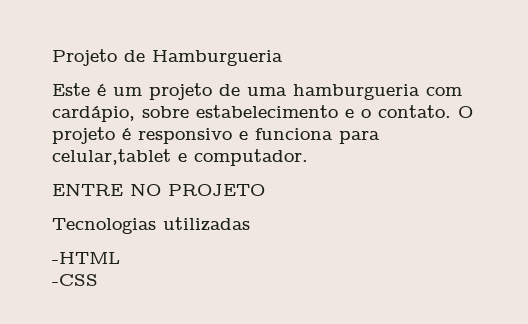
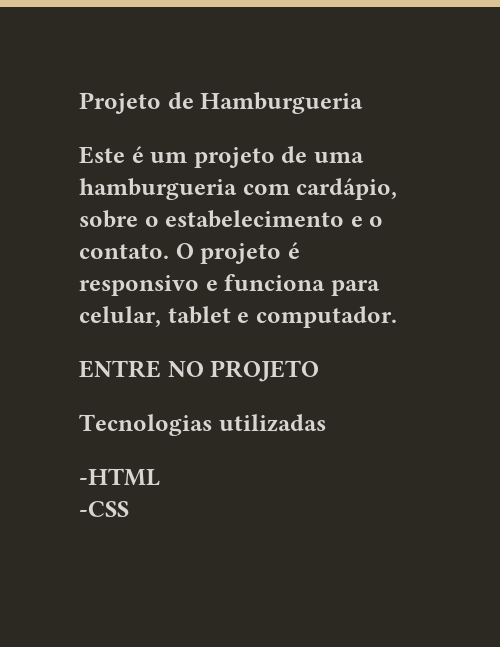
- Este é um projeto de uma hamburgueria com cardápio, sobre estabelecimento e o contato.
+ Este é um projeto de uma hamburgueria com cardápio, sobre o estabelecimento e o contato.
- O projeto é responsivo e funciona para celular,tablet e computador.
+ O projeto é responsivo e funciona para celular, tablet e computador.

